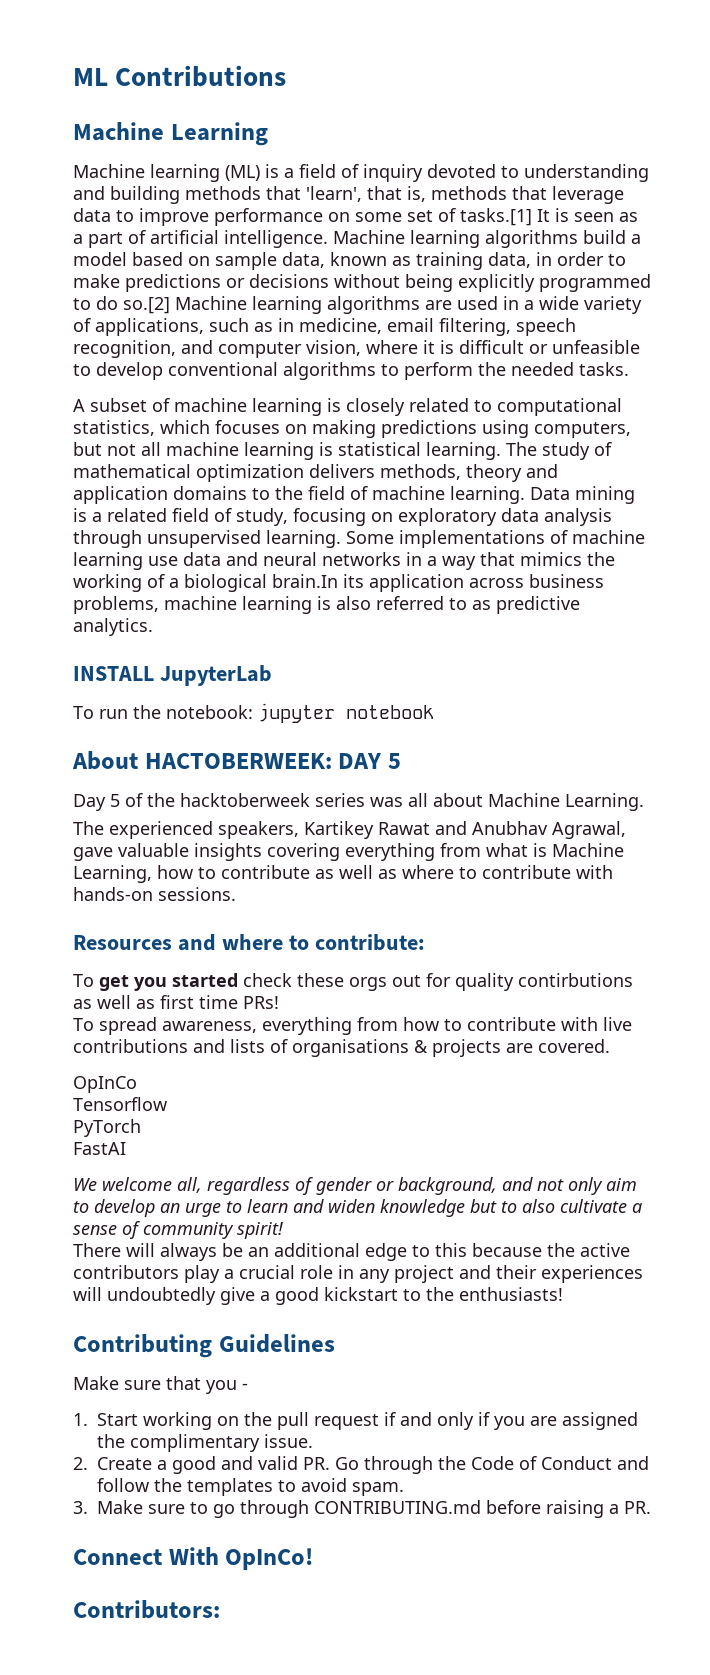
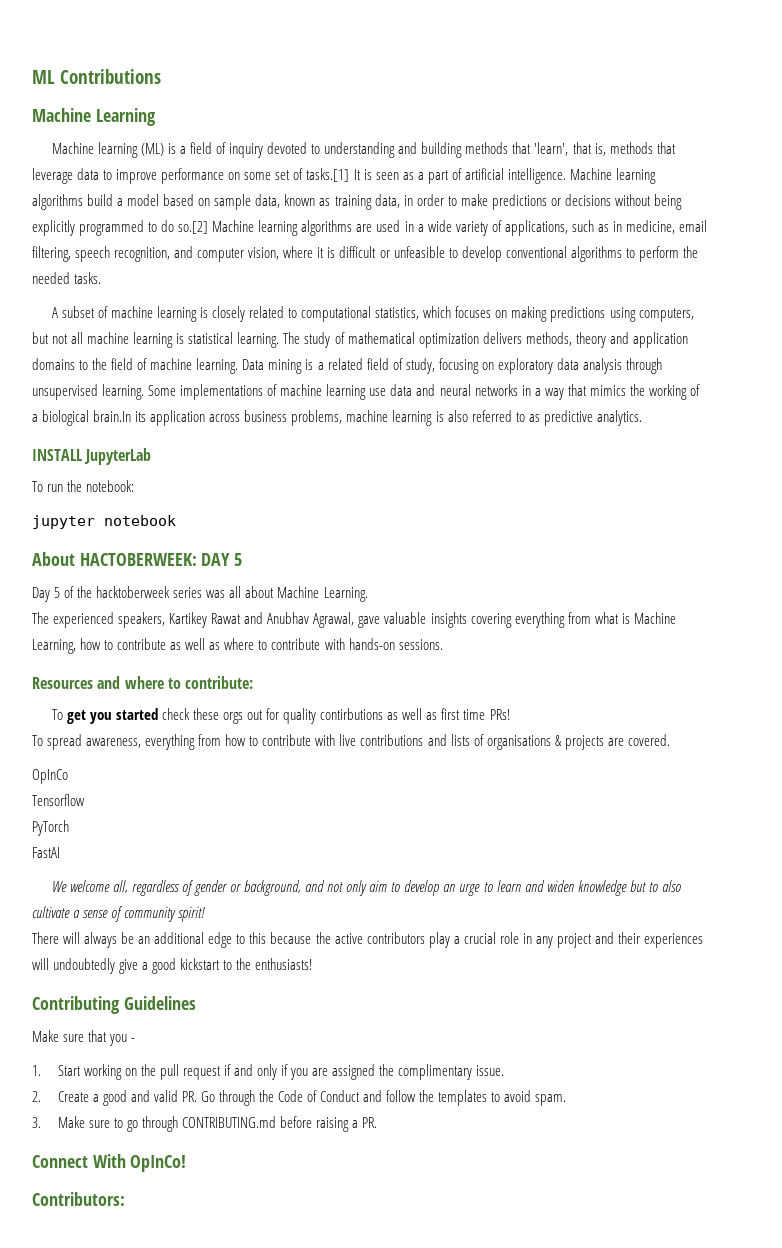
- To run the notebook: jupyter notebook
+ To run the notebook:
+ jupyter notebook

